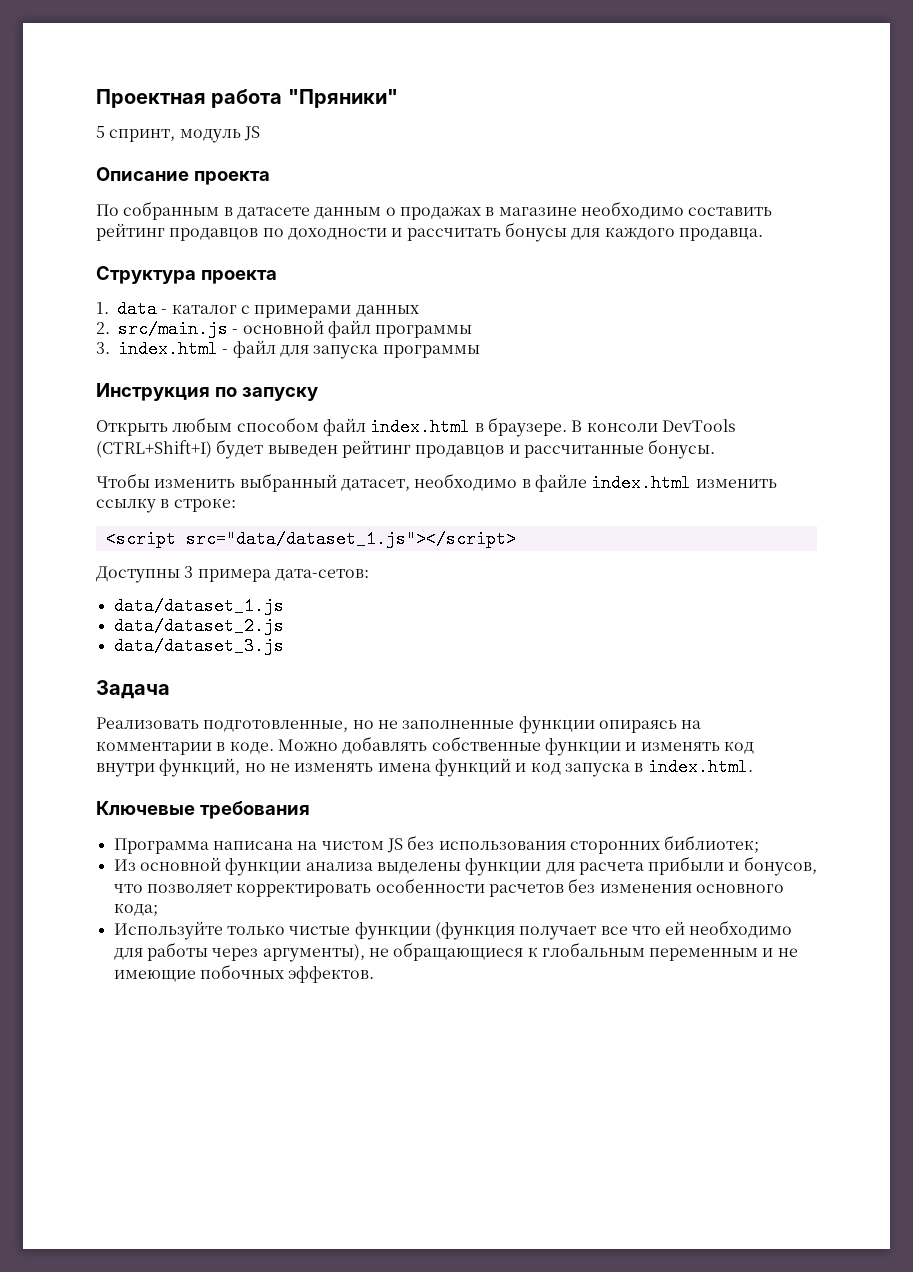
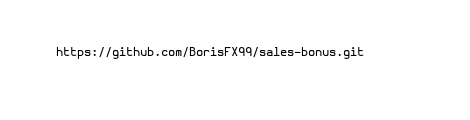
- Проектная работа "Пряники"
- 5 спринт, модуль JS
- Описание проекта
- По собранным в датасете данным о продажах в магазине необходимо составить рейтинг продавцов по доходности и рассчитать бонусы для каждого продавца.
- Структура проекта
- 1. data - каталог с примерами данных
- 2. src/main.js - основной файл программы
- 3. index.html - файл для запуска программы
- Инструкция по запуску
- Открыть любым способом файл index.html в браузере. В консоли DevTools (CTRL+Shift+I) будет выведен рейтинг продавцов и рассчитанные бонусы.
- Чтобы изменить выбранный датасет, необходимо в файле index.html изменить ссылку в строке:
- <script src="data/dataset_1.js"></script>
- Доступны 3 примера дата-сетов:
- data/dataset_1.js
- data/dataset_2.js
- data/dataset_3.js
- Задача
- Реализовать подготовленные, но не заполненные функции опираясь на комментарии в коде. Можно добавлять собственные функции и изменять код внутри функций, но не изменять имена функций и код запуска в index.html.
- Ключевые требования
- Программа написана на чистом JS без использования сторонних библиотек;
- Из основной функции анализа выделены функции для расчета прибыли и бонусов, что позволяет корректировать особенности расчетов без изменения основного кода;
- Используйте только чистые функции (функция получает все что ей необходимо для работы через аргументы), не обращающиеся к глобальным переменным и не имеющие побочных эффектов.
+ https://github.com/BorisFX99/sales-bonus.git

